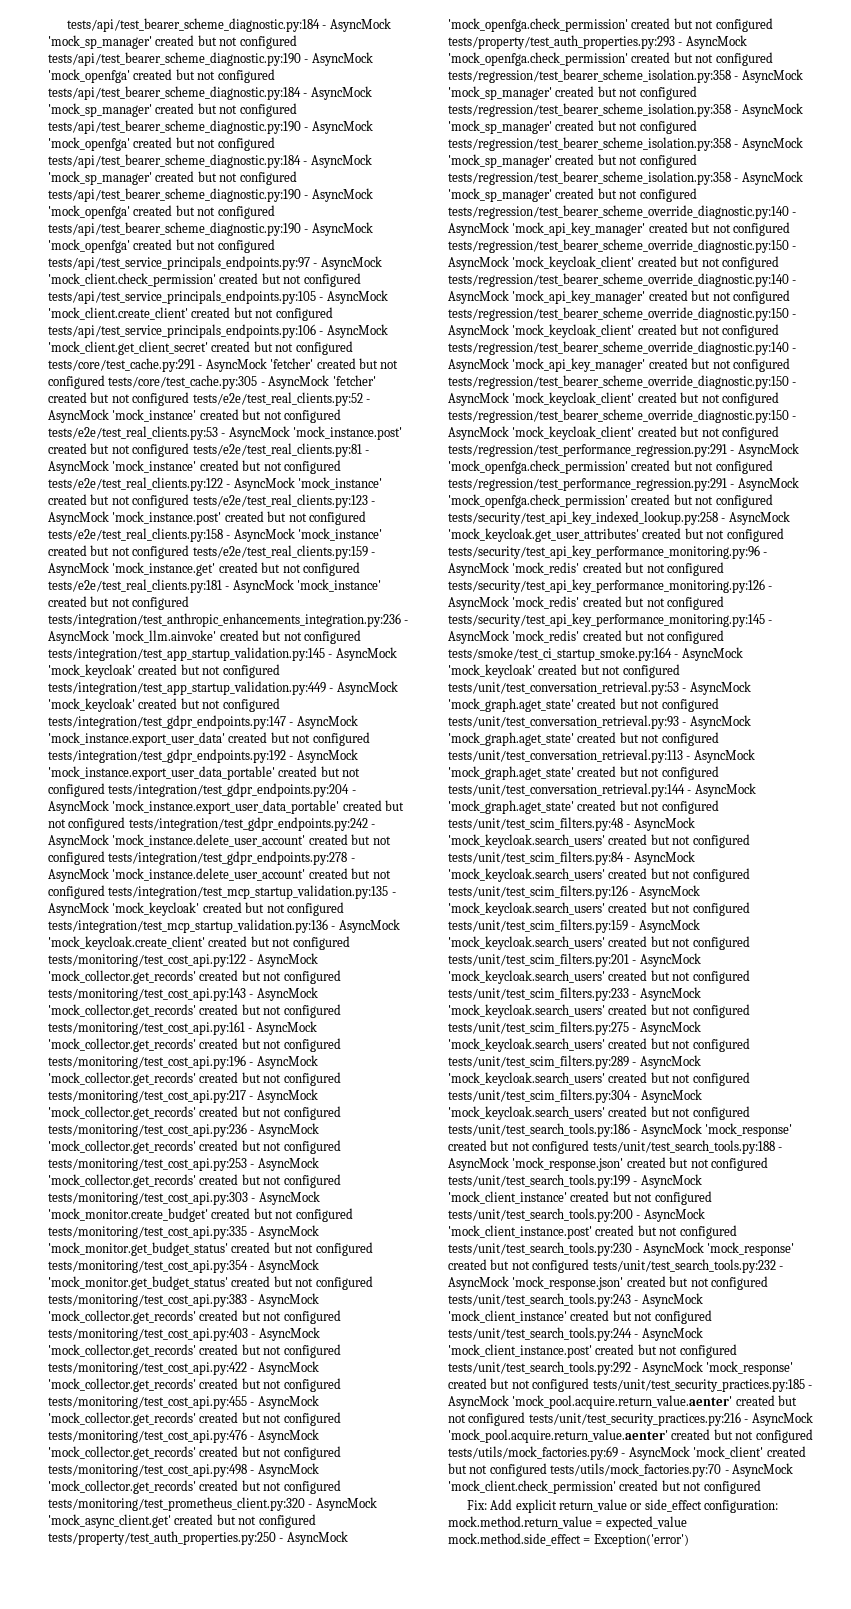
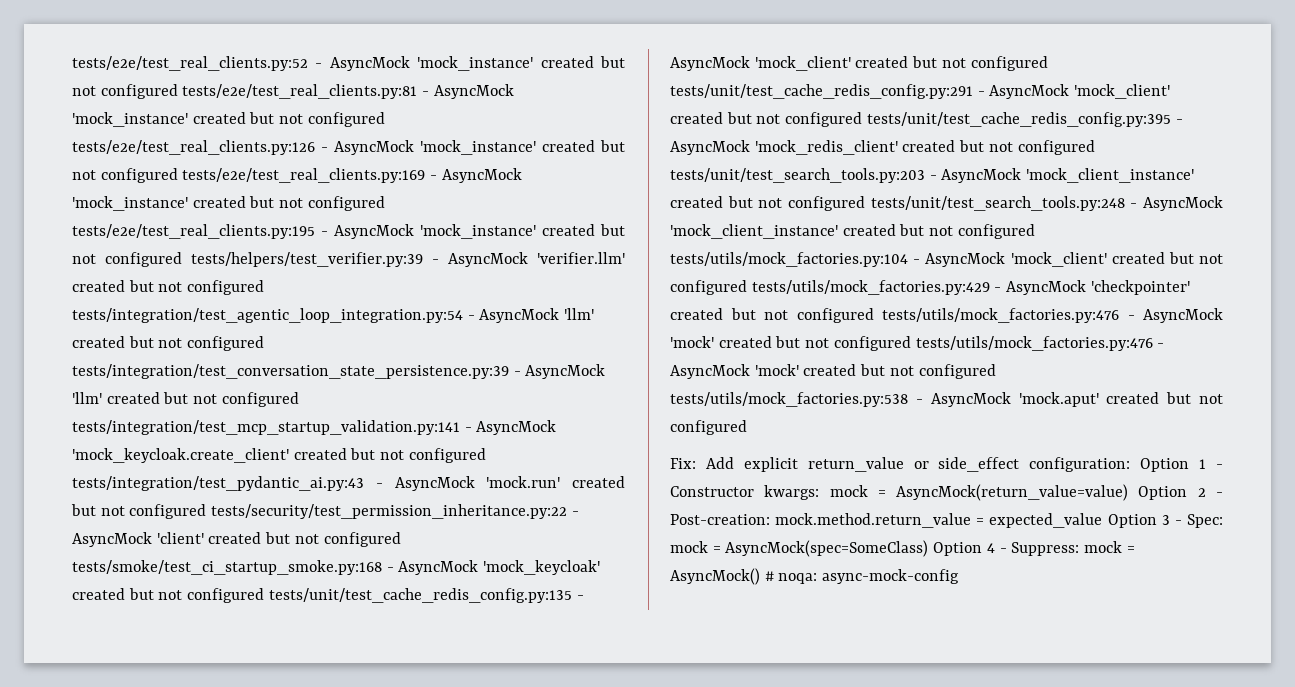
- tests/api/test_bearer_scheme_diagnostic.py:184 - AsyncMock 'mock_sp_manager' created but not configured tests/api/test_bearer_scheme_diagnostic.py:190 - AsyncMock 'mock_openfga' created but not configured tests/api/test_bearer_scheme_diagnostic.py:184 - AsyncMock 'mock_sp_manager' created but not configured tests/api/test_bearer_scheme_diagnostic.py:190 - AsyncMock 'mock_openfga' created but not configured tests/api/test_bearer_scheme_diagnostic.py:184 - AsyncMock 'mock_sp_manager' created but not configured tests/api/test_bearer_scheme_diagnostic.py:190 - AsyncMock 'mock_openfga' created but not configured tests/api/test_bearer_scheme_diagnostic.py:190 - AsyncMock 'mock_openfga' created but not configured tests/api/test_service_principals_endpoints.py:97 - AsyncMock 'mock_client.check_permission' created but not configured tests/api/test_service_principals_endpoints.py:105 - AsyncMock 'mock_client.create_client' created but not configured tests/api/test_service_principals_endpoints.py:106 - AsyncMock 'mock_client.get_client_secret' created but not configured tests/core/test_cache.py:291 - AsyncMock 'fetcher' created but not configured tests/core/test_cache.py:305 - AsyncMock 'fetcher' created but not configured tests/e2e/test_real_clients.py:52 - AsyncMock 'mock_instance' created but not configured tests/e2e/test_real_clients.py:53 - AsyncMock 'mock_instance.post' created but not configured tests/e2e/test_real_clients.py:81 - AsyncMock 'mock_instance' created but not configured tests/e2e/test_real_clients.py:122 - AsyncMock 'mock_instance' created but not configured tests/e2e/test_real_clients.py:123 - AsyncMock 'mock_instance.post' created but not configured tests/e2e/test_real_clients.py:158 - AsyncMock 'mock_instance' created but not configured tests/e2e/test_real_clients.py:159 - AsyncMock 'mock_instance.get' created but not configured tests/e2e/test_real_clients.py:181 - AsyncMock 'mock_instance' created but not configured tests/integration/test_anthropic_enhancements_integration.py:236 - AsyncMock 'mock_llm.ainvoke' created but not configured tests/integration/test_app_startup_validation.py:145 - AsyncMock 'mock_keycloak' created but not configured tests/integration/test_app_startup_validation.py:449 - AsyncMock 'mock_keycloak' created but not configured tests/integration/test_gdpr_endpoints.py:147 - AsyncMock 'mock_instance.export_user_data' created but not configured tests/integration/test_gdpr_endpoints.py:192 - AsyncMock 'mock_instance.export_user_data_portable' created but not configured tests/integration/test_gdpr_endpoints.py:204 - AsyncMock 'mock_instance.export_user_data_portable' created but not configured tests/integration/test_gdpr_endpoints.py:242 - AsyncMock 'mock_instance.delete_user_account' created but not configured tests/integration/test_gdpr_endpoints.py:278 - AsyncMock 'mock_instance.delete_user_account' created but not configured tests/integration/test_mcp_startup_validation.py:135 - AsyncMock 'mock_keycloak' created but not configured tests/integration/test_mcp_startup_validation.py:136 - AsyncMock 'mock_keycloak.create_client' created but not configured tests/monitoring/test_cost_api.py:122 - AsyncMock 'mock_collector.get_records' created but not configured tests/monitoring/test_cost_api.py:143 - AsyncMock 'mock_collector.get_records' created but not configured tests/monitoring/test_cost_api.py:161 - AsyncMock 'mock_collector.get_records' created but not configured tests/monitoring/test_cost_api.py:196 - AsyncMock 'mock_collector.get_records' created but not configured tests/monitoring/test_cost_api.py:217 - AsyncMock 'mock_collector.get_records' created but not configured tests/monitoring/test_cost_api.py:236 - AsyncMock 'mock_collector.get_records' created but not configured tests/monitoring/test_cost_api.py:253 - AsyncMock 'mock_collector.get_records' created but not configured tests/monitoring/test_cost_api.py:303 - AsyncMock 'mock_monitor.create_budget' created but not configured tests/monitoring/test_cost_api.py:335 - AsyncMock 'mock_monitor.get_budget_status' created but not configured tests/monitoring/test_cost_api.py:354 - AsyncMock 'mock_monitor.get_budget_status' created but not configured tests/monitoring/test_cost_api.py:383 - AsyncMock 'mock_collector.get_records' created but not configured tests/monitoring/test_cost_api.py:403 - AsyncMock 'mock_collector.get_records' created but not configured tests/monitoring/test_cost_api.py:422 - AsyncMock 'mock_collector.get_records' created but not configured tests/monitoring/test_cost_api.py:455 - AsyncMock 'mock_collector.get_records' created but not configured tests/monitoring/test_cost_api.py:476 - AsyncMock 'mock_collector.get_records' created but not configured tests/monitoring/test_cost_api.py:498 - AsyncMock 'mock_collector.get_records' created but not configured tests/monitoring/test_prometheus_client.py:320 - AsyncMock 'mock_async_client.get' created but not configured tests/property/test_auth_properties.py:250 - AsyncMock 'mock_openfga.check_permission' created but not configured tests/property/test_auth_properties.py:293 - AsyncMock 'mock_openfga.check_permission' created but not configured tests/regression/test_bearer_scheme_isolation.py:358 - AsyncMock 'mock_sp_manager' created but not configured tests/regression/test_bearer_scheme_isolation.py:358 - AsyncMock 'mock_sp_manager' created but not configured tests/regression/test_bearer_scheme_isolation.py:358 - AsyncMock 'mock_sp_manager' created but not configured tests/regression/test_bearer_scheme_isolation.py:358 - AsyncMock 'mock_sp_manager' created but not configured tests/regression/test_bearer_scheme_override_diagnostic.py:140 - AsyncMock 'mock_api_key_manager' created but not configured tests/regression/test_bearer_scheme_override_diagnostic.py:150 - AsyncMock 'mock_keycloak_client' created but not configured tests/regression/test_bearer_scheme_override_diagnostic.py:140 - AsyncMock 'mock_api_key_manager' created but not configured tests/regression/test_bearer_scheme_override_diagnostic.py:150 - AsyncMock 'mock_keycloak_client' created but not configured tests/regression/test_bearer_scheme_override_diagnostic.py:140 - AsyncMock 'mock_api_key_manager' created but not configured tests/regression/test_bearer_scheme_override_diagnostic.py:150 - AsyncMock 'mock_keycloak_client' created but not configured tests/regression/test_bearer_scheme_override_diagnostic.py:150 - AsyncMock 'mock_keycloak_client' created but not configured tests/regression/test_performance_regression.py:291 - AsyncMock 'mock_openfga.check_permission' created but not configured tests/regression/test_performance_regression.py:291 - AsyncMock 'mock_openfga.check_permission' created but not configured tests/security/test_api_key_indexed_lookup.py:258 - AsyncMock 'mock_keycloak.get_user_attributes' created but not configured tests/security/test_api_key_performance_monitoring.py:96 - AsyncMock 'mock_redis' created but not configured tests/security/test_api_key_performance_monitoring.py:126 - AsyncMock 'mock_redis' created but not configured tests/security/test_api_key_performance_monitoring.py:145 - AsyncMock 'mock_redis' created but not configured tests/smoke/test_ci_startup_smoke.py:164 - AsyncMock 'mock_keycloak' created but not configured tests/unit/test_conversation_retrieval.py:53 - AsyncMock 'mock_graph.aget_state' created but not configured tests/unit/test_conversation_retrieval.py:93 - AsyncMock 'mock_graph.aget_state' created but not configured tests/unit/test_conversation_retrieval.py:113 - AsyncMock 'mock_graph.aget_state' created but not configured tests/unit/test_conversation_retrieval.py:144 - AsyncMock 'mock_graph.aget_state' created but not configured tests/unit/test_scim_filters.py:48 - AsyncMock 'mock_keycloak.search_users' created but not configured tests/unit/test_scim_filters.py:84 - AsyncMock 'mock_keycloak.search_users' created but not configured tests/unit/test_scim_filters.py:126 - AsyncMock 'mock_keycloak.search_users' created but not configured tests/unit/test_scim_filters.py:159 - AsyncMock 'mock_keycloak.search_users' created but not configured tests/unit/test_scim_filters.py:201 - AsyncMock 'mock_keycloak.search_users' created but not configured tests/unit/test_scim_filters.py:233 - AsyncMock 'mock_keycloak.search_users' created but not configured tests/unit/test_scim_filters.py:275 - AsyncMock 'mock_keycloak.search_users' created but not configured tests/unit/test_scim_filters.py:289 - AsyncMock 'mock_keycloak.search_users' created but not configured tests/unit/test_scim_filters.py:304 - AsyncMock 'mock_keycloak.search_users' created but not configured tests/unit/test_search_tools.py:186 - AsyncMock 'mock_response' created but not configured tests/unit/test_search_tools.py:188 - AsyncMock 'mock_response.json' created but not configured tests/unit/test_search_tools.py:199 - AsyncMock 'mock_client_instance' created but not configured tests/unit/test_search_tools.py:200 - AsyncMock 'mock_client_instance.post' created but not configured tests/unit/test_search_tools.py:230 - AsyncMock 'mock_response' created but not configured tests/unit/test_search_tools.py:232 - AsyncMock 'mock_response.json' created but not configured tests/unit/test_search_tools.py:243 - AsyncMock 'mock_client_instance' created but not configured tests/unit/test_search_tools.py:244 - AsyncMock 'mock_client_instance.post' created but not configured tests/unit/test_search_tools.py:292 - AsyncMock 'mock_response' created but not configured tests/unit/test_security_practices.py:185 - AsyncMock 'mock_pool.acquire.return_value.aenter' created but not configured tests/unit/test_security_practices.py:216 - AsyncMock 'mock_pool.acquire.return_value.aenter' created but not configured tests/utils/mock_factories.py:69 - AsyncMock 'mock_client' created but not configured tests/utils/mock_factories.py:70 - AsyncMock 'mock_client.check_permission' created but not configured
+ tests/e2e/test_real_clients.py:52 - AsyncMock 'mock_instance' created but not configured tests/e2e/test_real_clients.py:81 - AsyncMock 'mock_instance' created but not configured tests/e2e/test_real_clients.py:126 - AsyncMock 'mock_instance' created but not configured tests/e2e/test_real_clients.py:169 - AsyncMock 'mock_instance' created but not configured tests/e2e/test_real_clients.py:195 - AsyncMock 'mock_instance' created but not configured tests/helpers/test_verifier.py:39 - AsyncMock 'verifier.llm' created but not configured tests/integration/test_agentic_loop_integration.py:54 - AsyncMock 'llm' created but not configured tests/integration/test_conversation_state_persistence.py:39 - AsyncMock 'llm' created but not configured tests/integration/test_mcp_startup_validation.py:141 - AsyncMock 'mock_keycloak.create_client' created but not configured tests/integration/test_pydantic_ai.py:43 - AsyncMock 'mock.run' created but not configured tests/security/test_permission_inheritance.py:22 - AsyncMock 'client' created but not configured tests/smoke/test_ci_startup_smoke.py:168 - AsyncMock 'mock_keycloak' created but not configured tests/unit/test_cache_redis_config.py:135 - AsyncMock 'mock_client' created but not configured tests/unit/test_cache_redis_config.py:291 - AsyncMock 'mock_client' created but not configured tests/unit/test_cache_redis_config.py:395 - AsyncMock 'mock_redis_client' created but not configured tests/unit/test_search_tools.py:203 - AsyncMock 'mock_client_instance' created but not configured tests/unit/test_search_tools.py:248 - AsyncMock 'mock_client_instance' created but not configured tests/utils/mock_factories.py:104 - AsyncMock 'mock_client' created but not configured tests/utils/mock_factories.py:429 - AsyncMock 'checkpointer' created but not configured tests/utils/mock_factories.py:476 - AsyncMock 'mock' created but not configured tests/utils/mock_factories.py:476 - AsyncMock 'mock' created but not configured tests/utils/mock_factories.py:538 - AsyncMock 'mock.aput' created but not configured
- Fix: Add explicit return_value or side_effect configuration: mock.method.return_value = expected_value mock.method.side_effect = Exception('error')
+ Fix: Add explicit return_value or side_effect configuration: Option 1 - Constructor kwargs: mock = AsyncMock(return_value=value) Option 2 - Post-creation: mock.method.return_value = expected_value Option 3 - Spec: mock = AsyncMock(spec=SomeClass) Option 4 - Suppress: mock = AsyncMock() # noqa: async-mock-config

